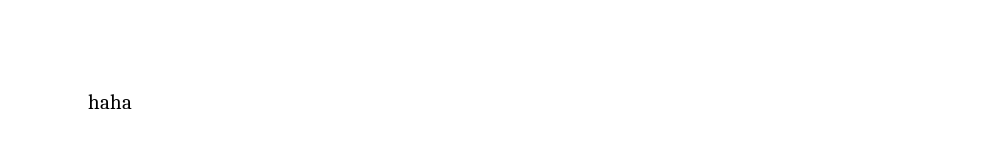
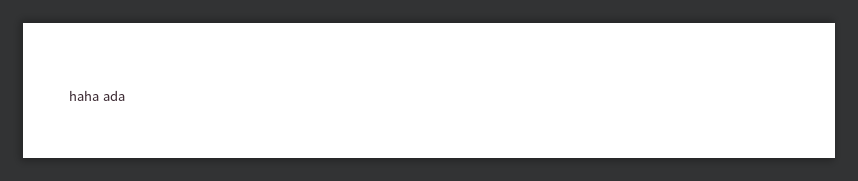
- haha
+ haha ada

